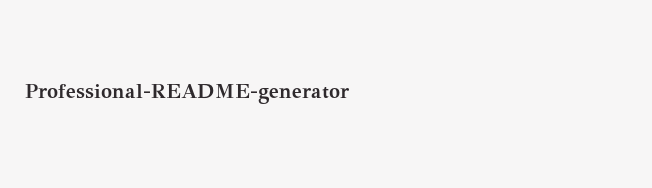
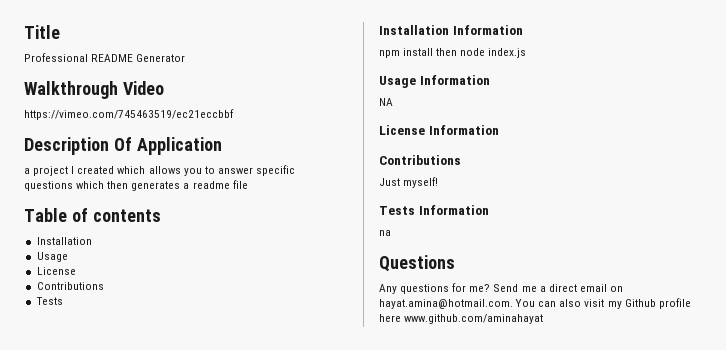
- Professional-README-generator
+ Title
+ Professional README Generator
+ Walkthrough Video
+ https://vimeo.com/745463519/ec21eccbbf
+ Description Of Application
+ a project I created which allows you to answer specific questions which then generates a readme file
+ Table of contents
+ Installation
+ Usage
+ License
+ Contributions
+ Tests
+ Installation Information
+ npm install then node index.js
+ Usage Information
+ NA
+ License Information
+ Contributions
+ Just myself!
+ Tests Information
+ na
+ Questions
+ Any questions for me? Send me a direct email on hayat.amina@hotmail.com. You can also visit my Github profile here www.github.com/aminahayat

